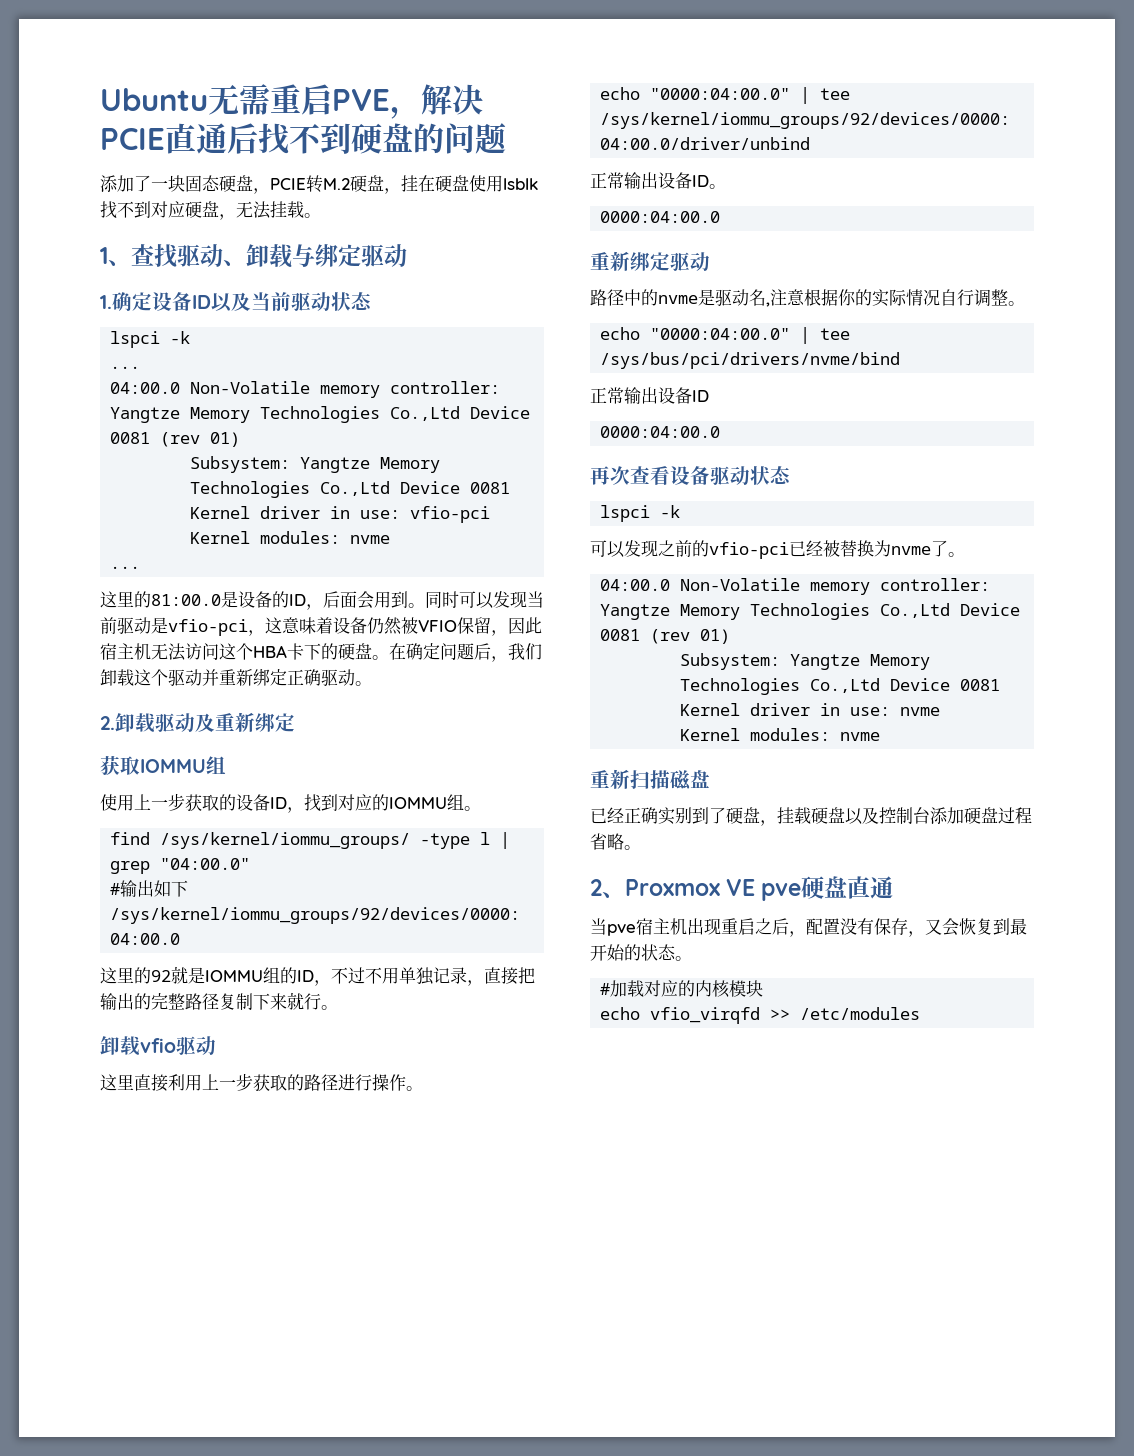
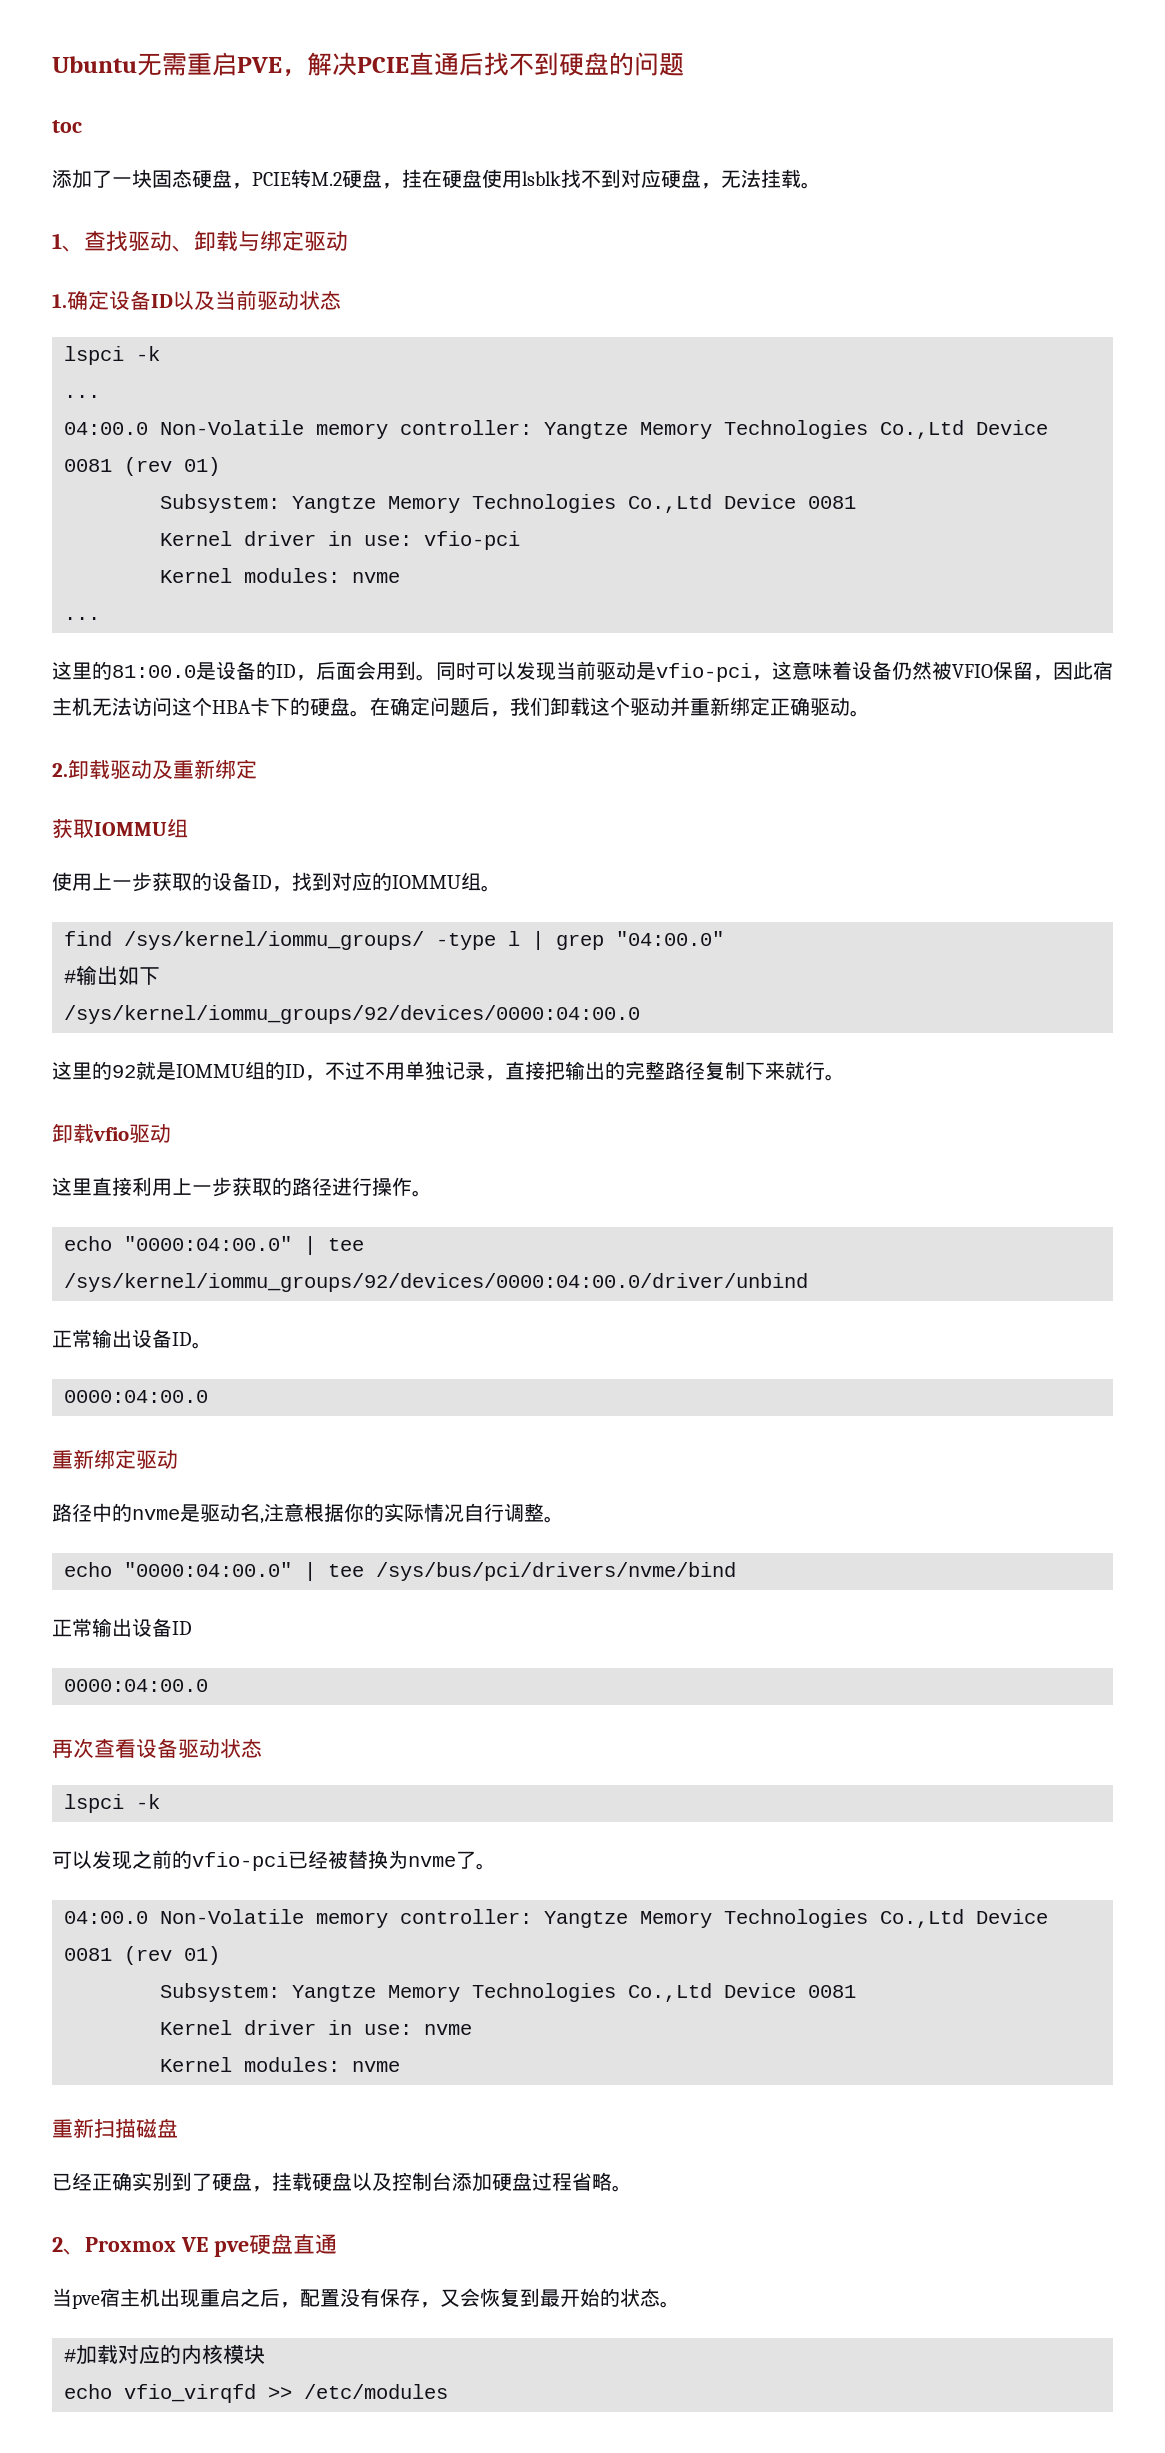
+ toc

